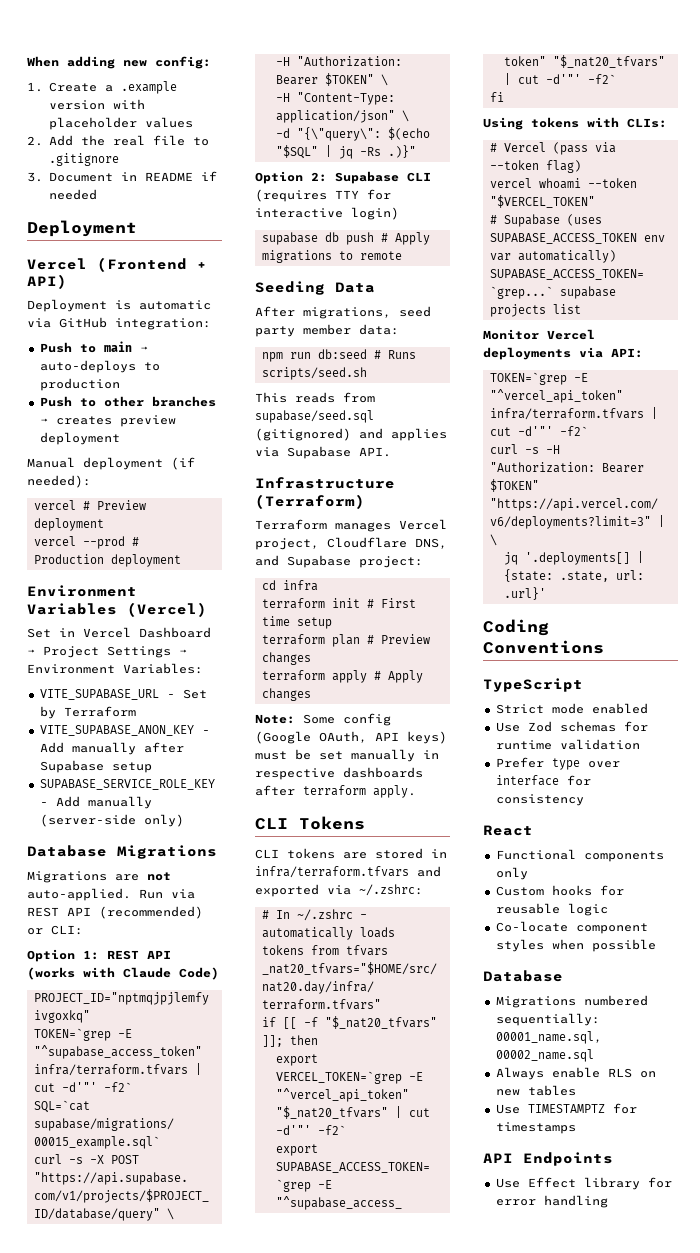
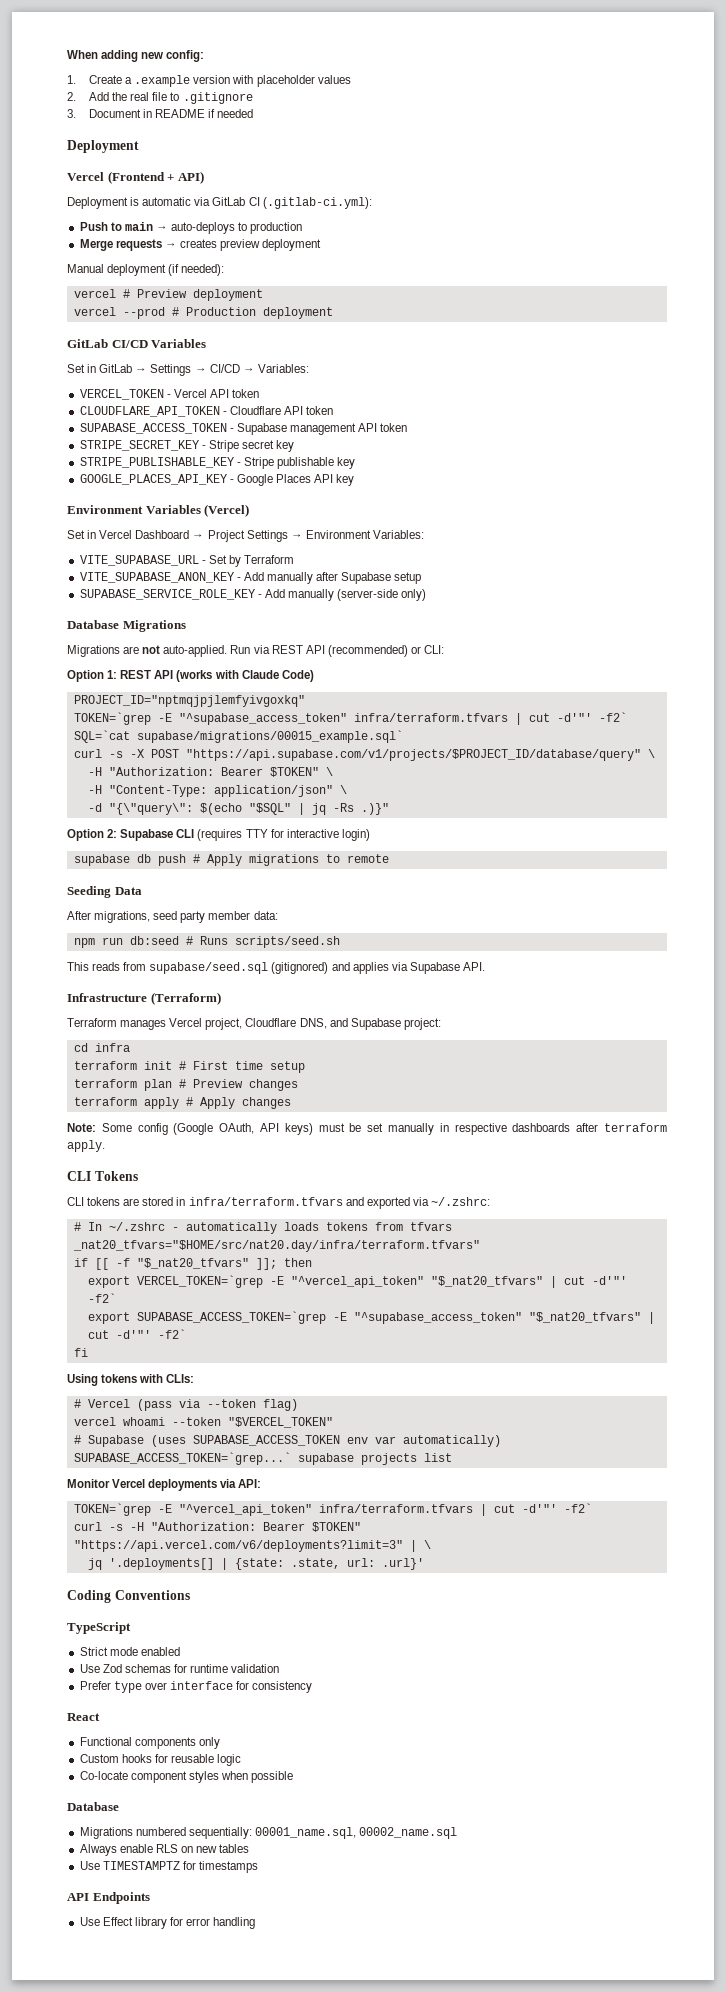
- Deployment is automatic via GitHub integration:
+ Deployment is automatic via GitLab CI (.gitlab-ci.yml):
- Push to other branches → creates preview deployment
+ Merge requests → creates preview deployment
+ GitLab CI/CD Variables
+ Set in GitLab → Settings → CI/CD → Variables:
+ VERCEL_TOKEN - Vercel API token
+ CLOUDFLARE_API_TOKEN - Cloudflare API token
+ SUPABASE_ACCESS_TOKEN - Supabase management API token
+ STRIPE_SECRET_KEY - Stripe secret key
+ STRIPE_PUBLISHABLE_KEY - Stripe publishable key
+ GOOGLE_PLACES_API_KEY - Google Places API key

